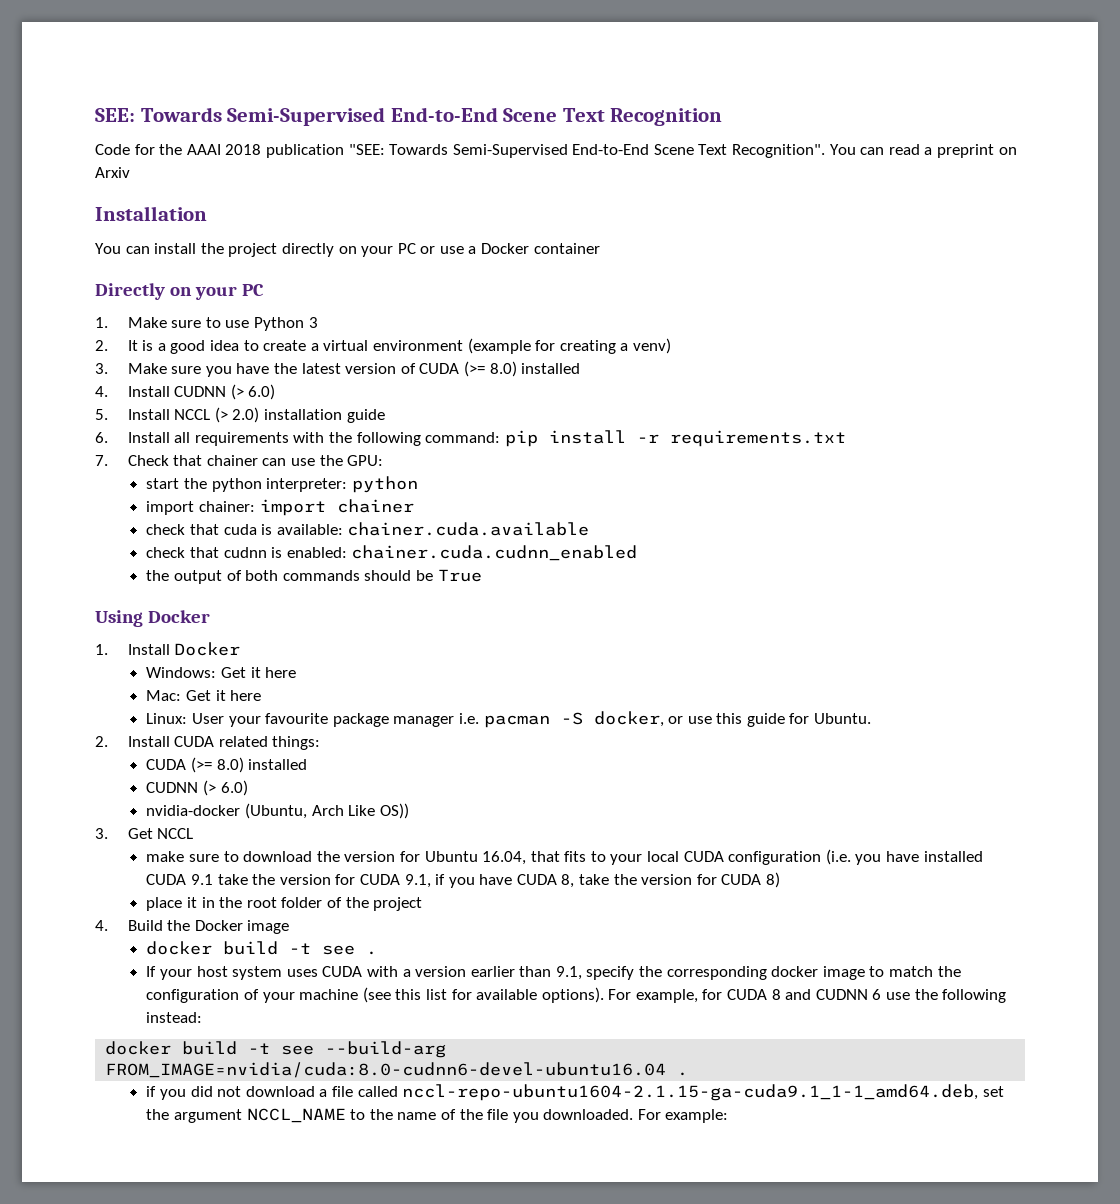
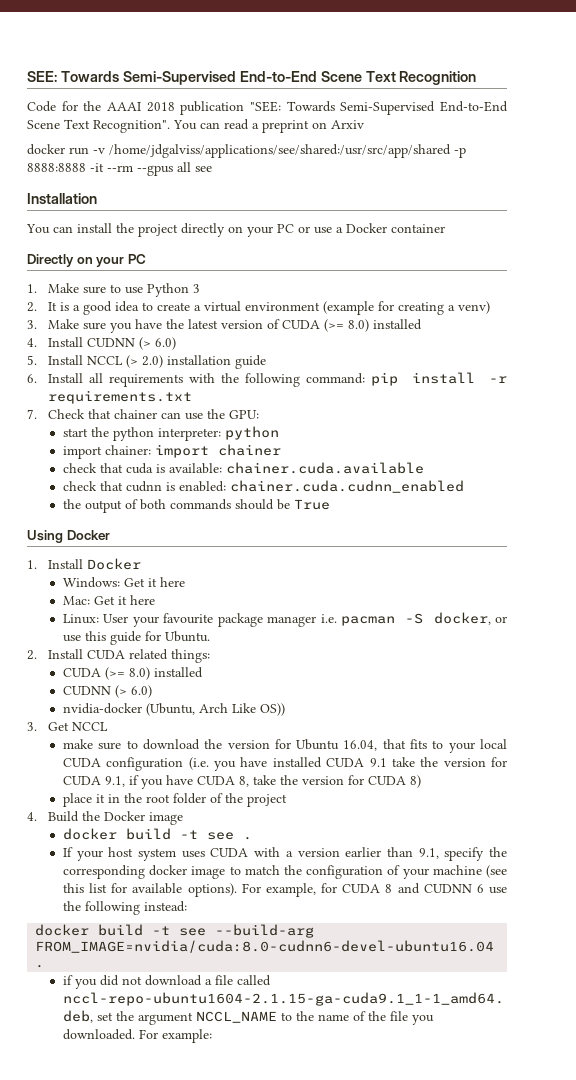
+ docker run -v /home/jdgalviss/applications/see/shared:/usr/src/app/shared -p 8888:8888 -it --rm --gpus all see

